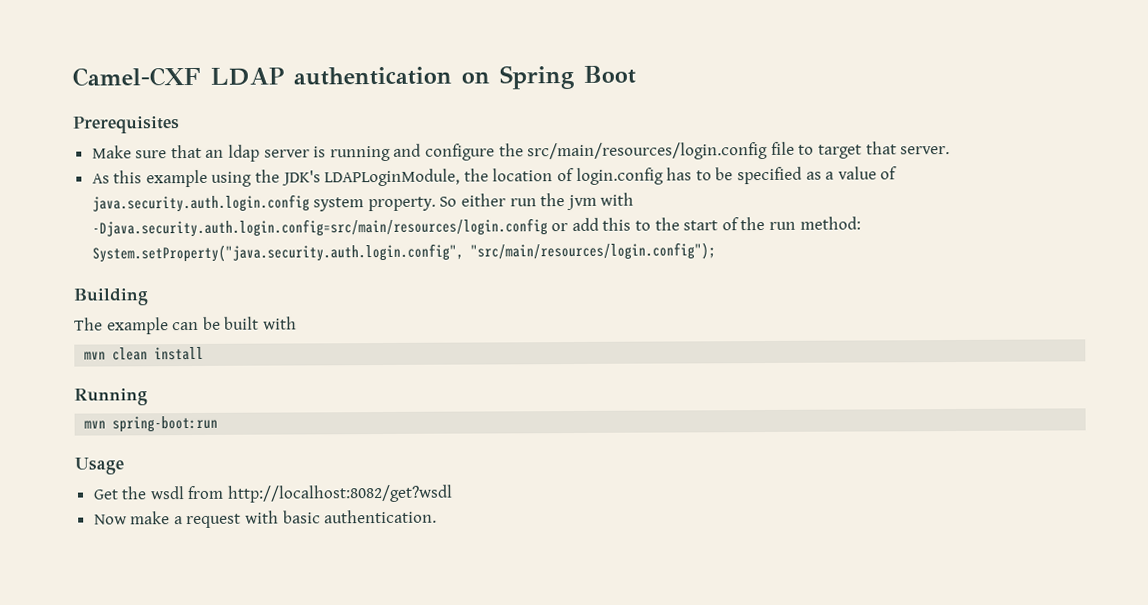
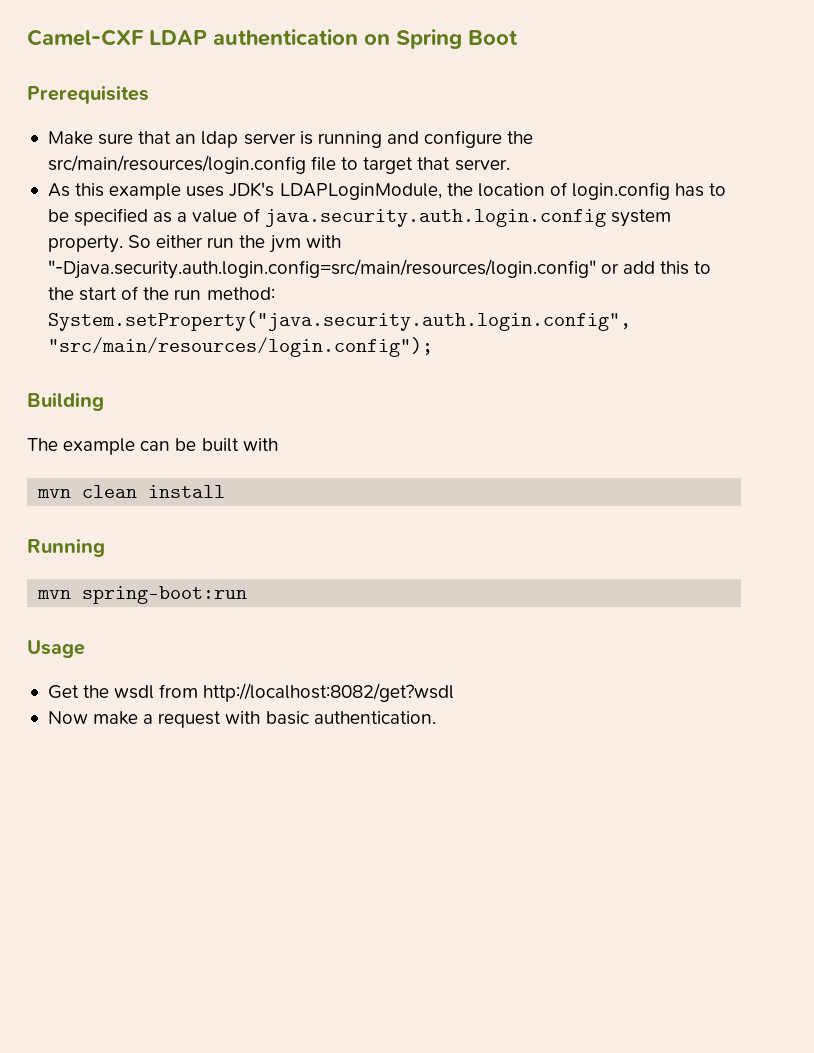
- As this example using the JDK's LDAPLoginModule, the location of login.config has to be specified as a value of java.security.auth.login.config system property.
+ As this example uses JDK's LDAPLoginModule, the location of login.config has to be specified as a value of java.security.auth.login.config system property.
- So either run the jvm with -Djava.security.auth.login.config=src/main/resources/login.config or add this to the start of the run method: System.setProperty("java.security.auth.login.config", "src/main/resources/login.config");
+ So either run the jvm with "-Djava.security.auth.login.config=src/main/resources/login.config" or add this to the start of the run method: System.setProperty("java.security.auth.login.config", "src/main/resources/login.config");

